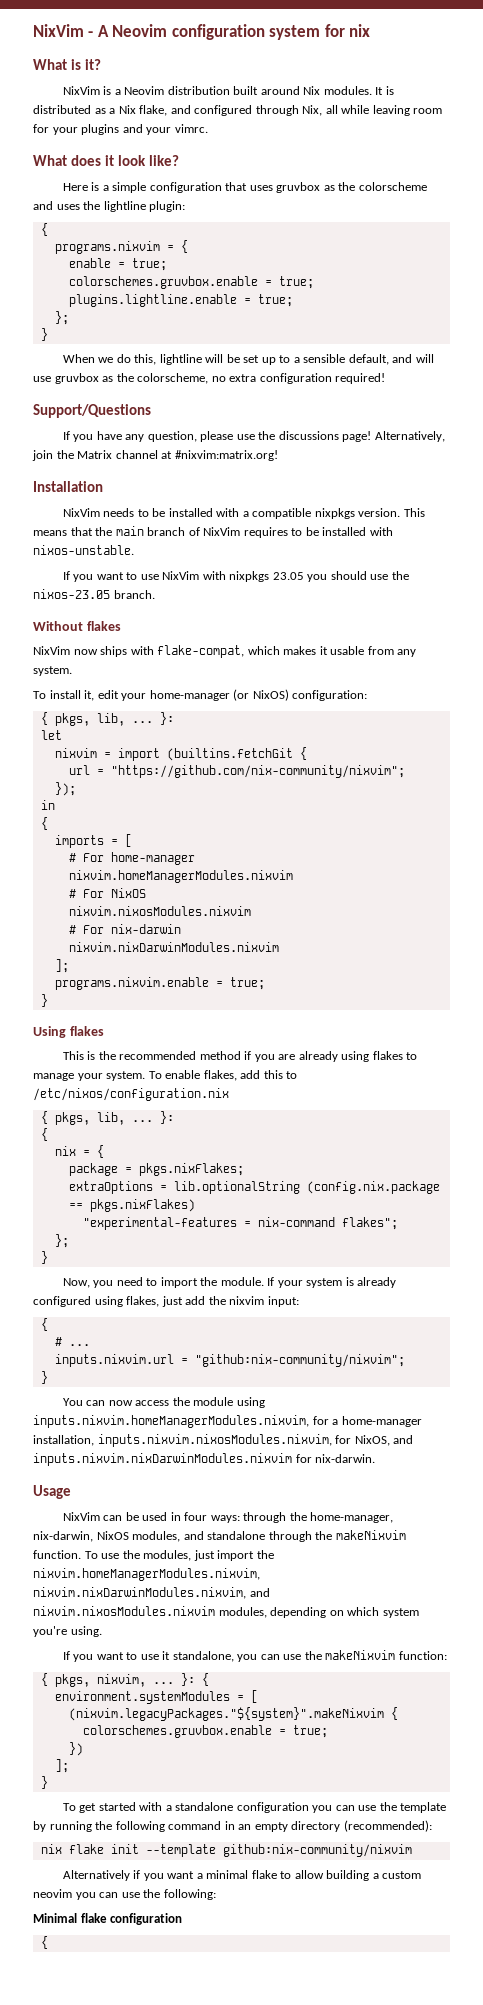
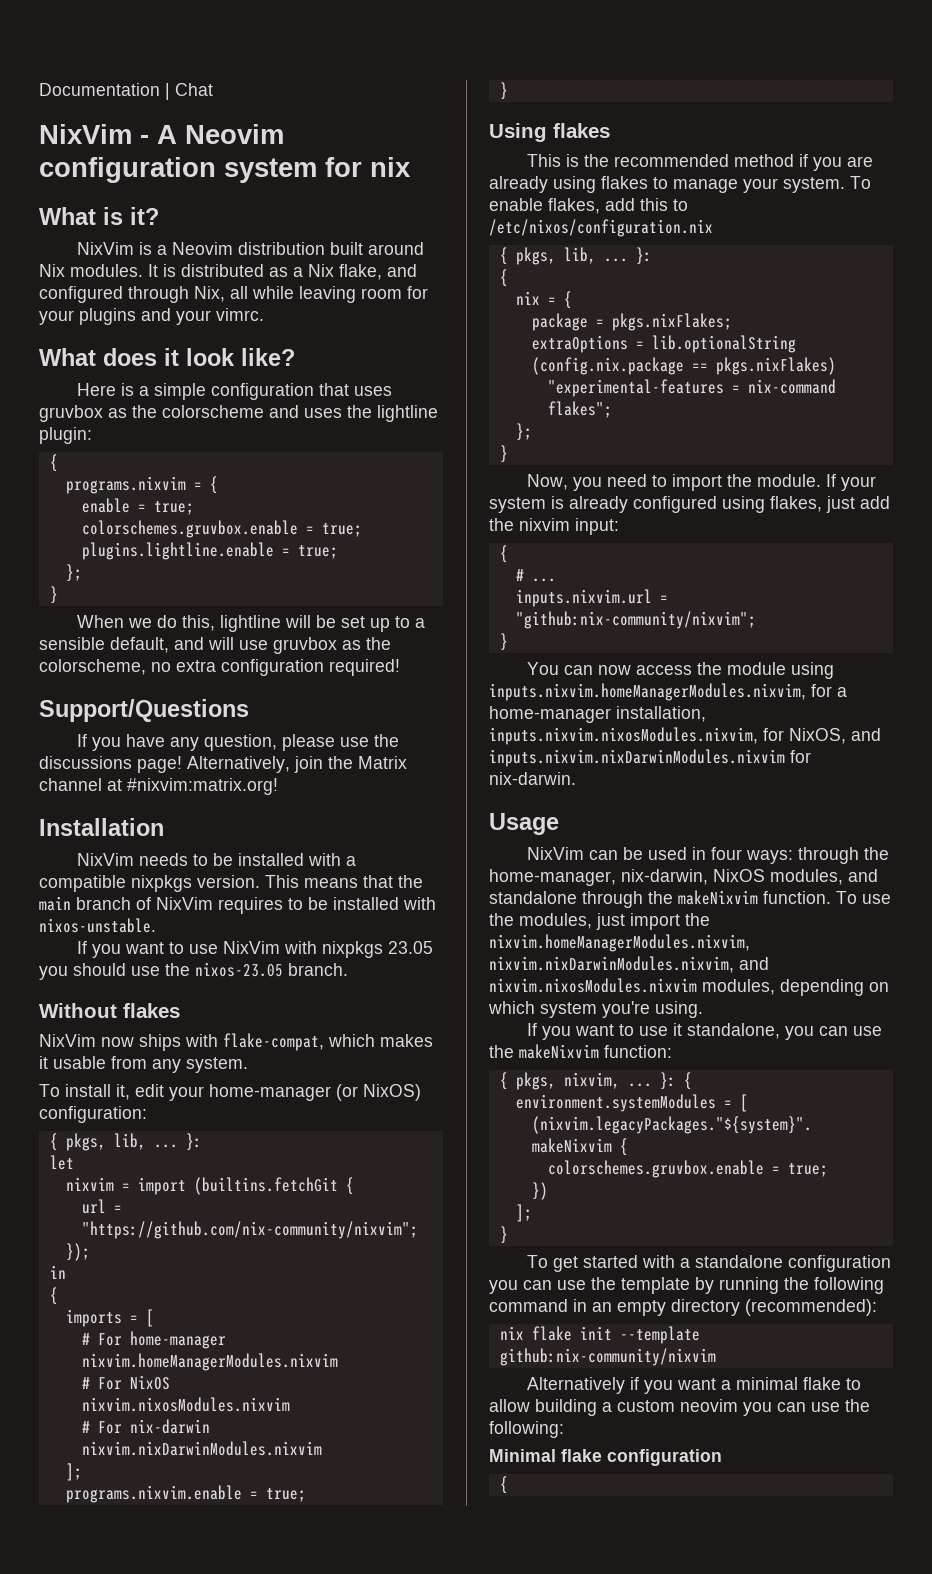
+ Documentation | Chat

